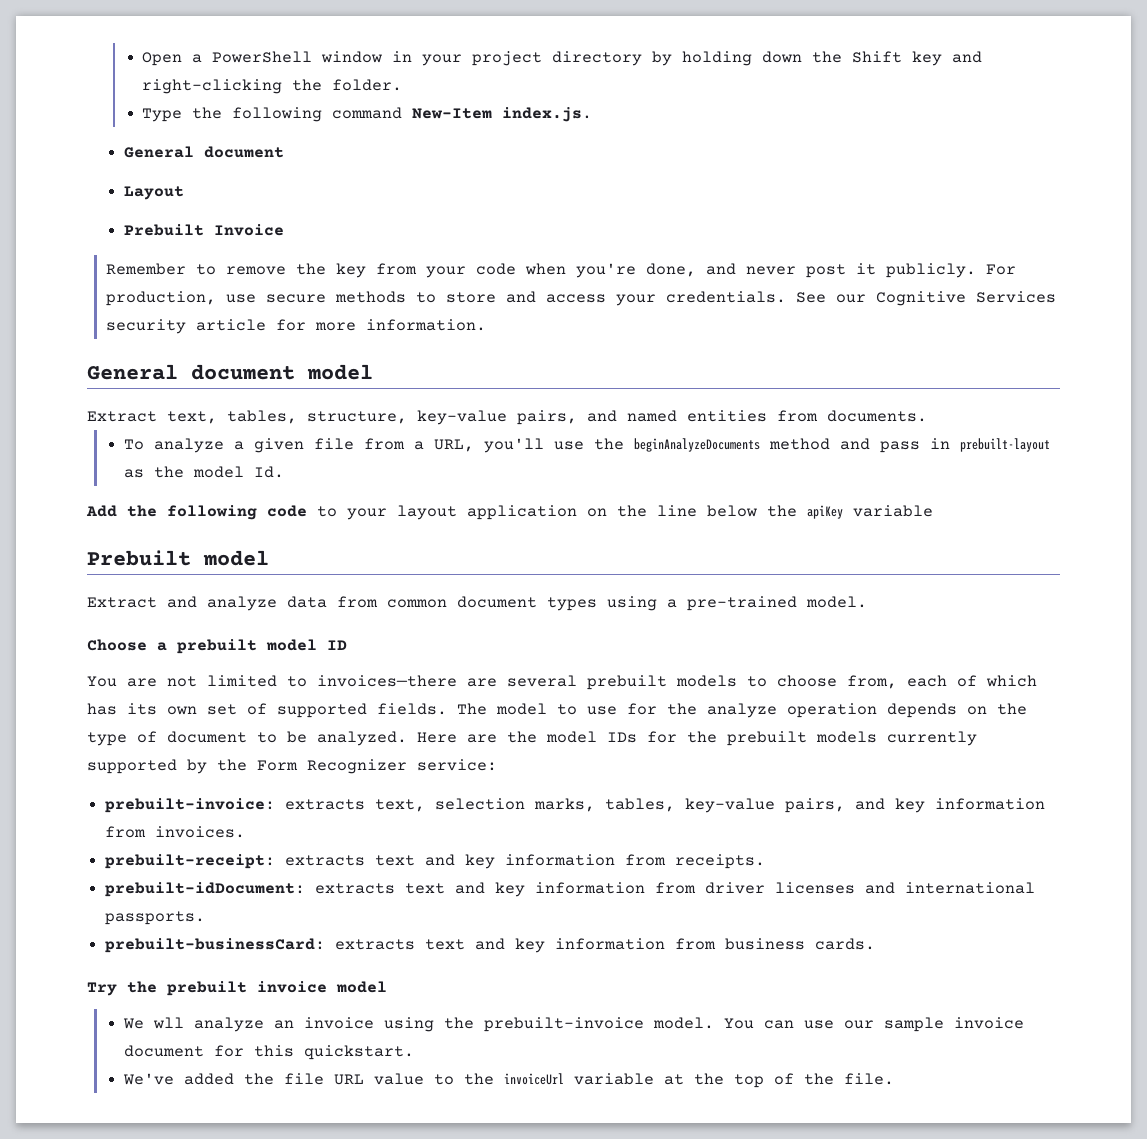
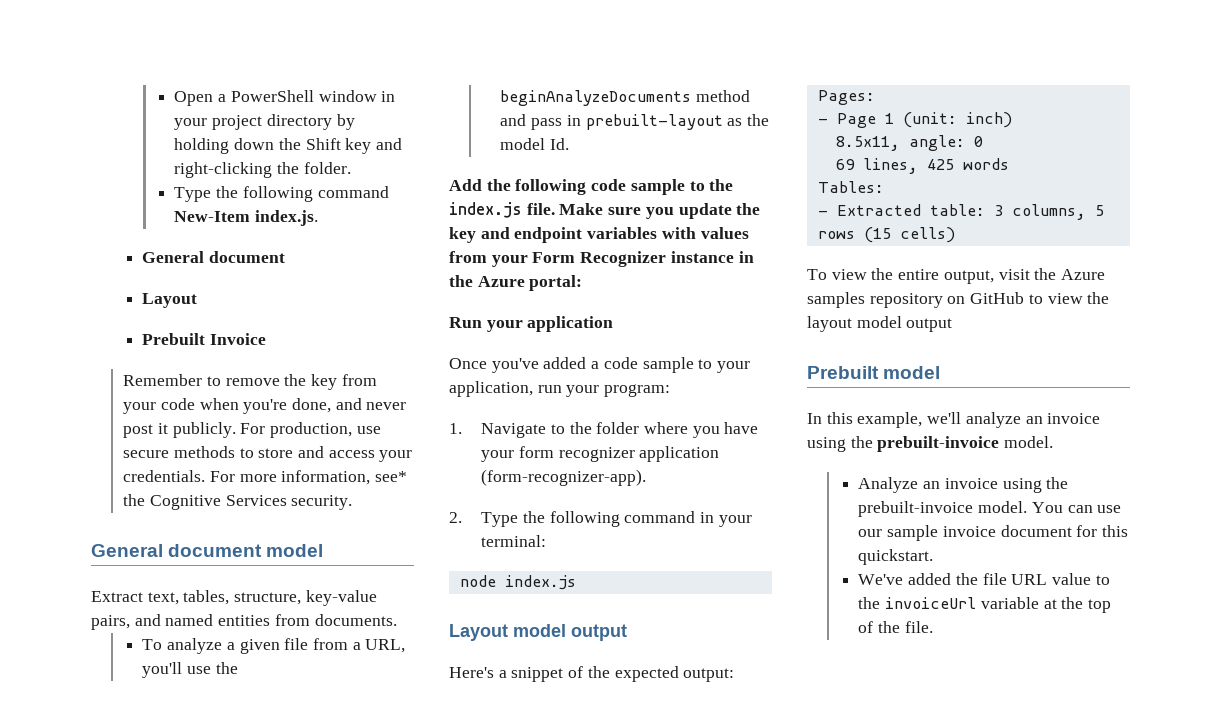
- See our Cognitive Services security article for more information.
+ For more information, see* the Cognitive Services security.
- Add the following code to your layout application on the line below the apiKey variable
+ Add the following code sample to the index.js file. Make sure you update the key and endpoint variables with values from your Form Recognizer instance in the Azure portal:
+ Run your application
+ Once you've added a code sample to your application, run your program:
+ 1. Navigate to the folder where you have your form recognizer application (form-recognizer-app).
+ 2. Type the following command in your terminal:
+ node index.js
+ Layout model output
+ Here's a snippet of the expected output:
+ Pages:
+ - Page 1 (unit: inch)
+ 8.5x11, angle: 0
+ 69 lines, 425 words
+ Tables:
+ - Extracted table: 3 columns, 5 rows (15 cells)
+ To view the entire output, visit the Azure samples repository on GitHub to view the layout model output
  Prebuilt model
- Extract and analyze data from common document types using a pre-trained model.
- Choose a prebuilt model ID
- You are not limited to invoices—there are several prebuilt models to choose from, each of which has its own set of supported fields. The model to use for the analyze operation depends on the type of document to be analyzed. Here are the model IDs for the prebuilt models currently supported by the Form Recognizer service:
- prebuilt-invoice: extracts text, selection marks, tables, key-value pairs, and key information from invoices.
- prebuilt-receipt: extracts text and key information from receipts.
- prebuilt-idDocument: extracts text and key information from driver licenses and international passports.
- prebuilt-businessCard: extracts text and key information from business cards.
- Try the prebuilt invoice model
- We wll analyze an invoice using the prebuilt-invoice model.
+ In this example, we'll analyze an invoice using the prebuilt-invoice model.
+ Analyze an invoice using the prebuilt-invoice model.

